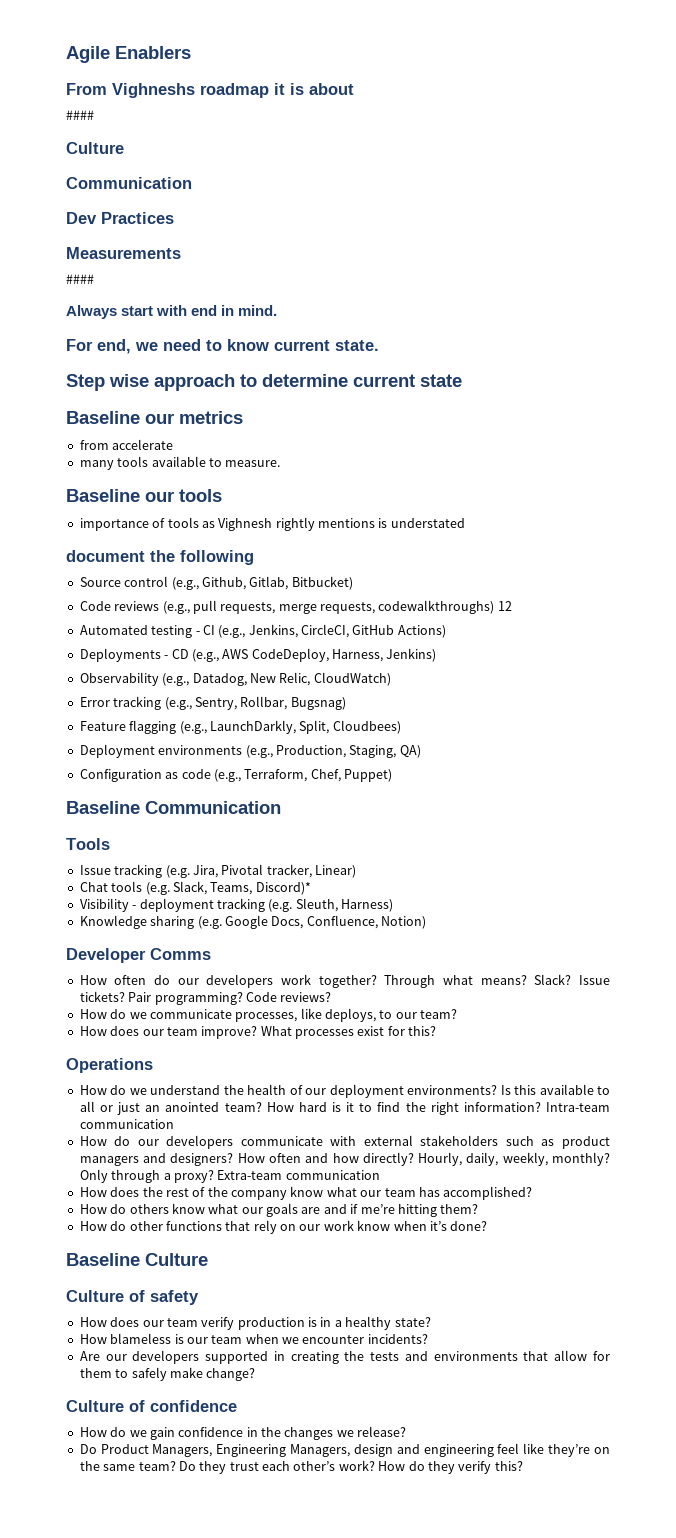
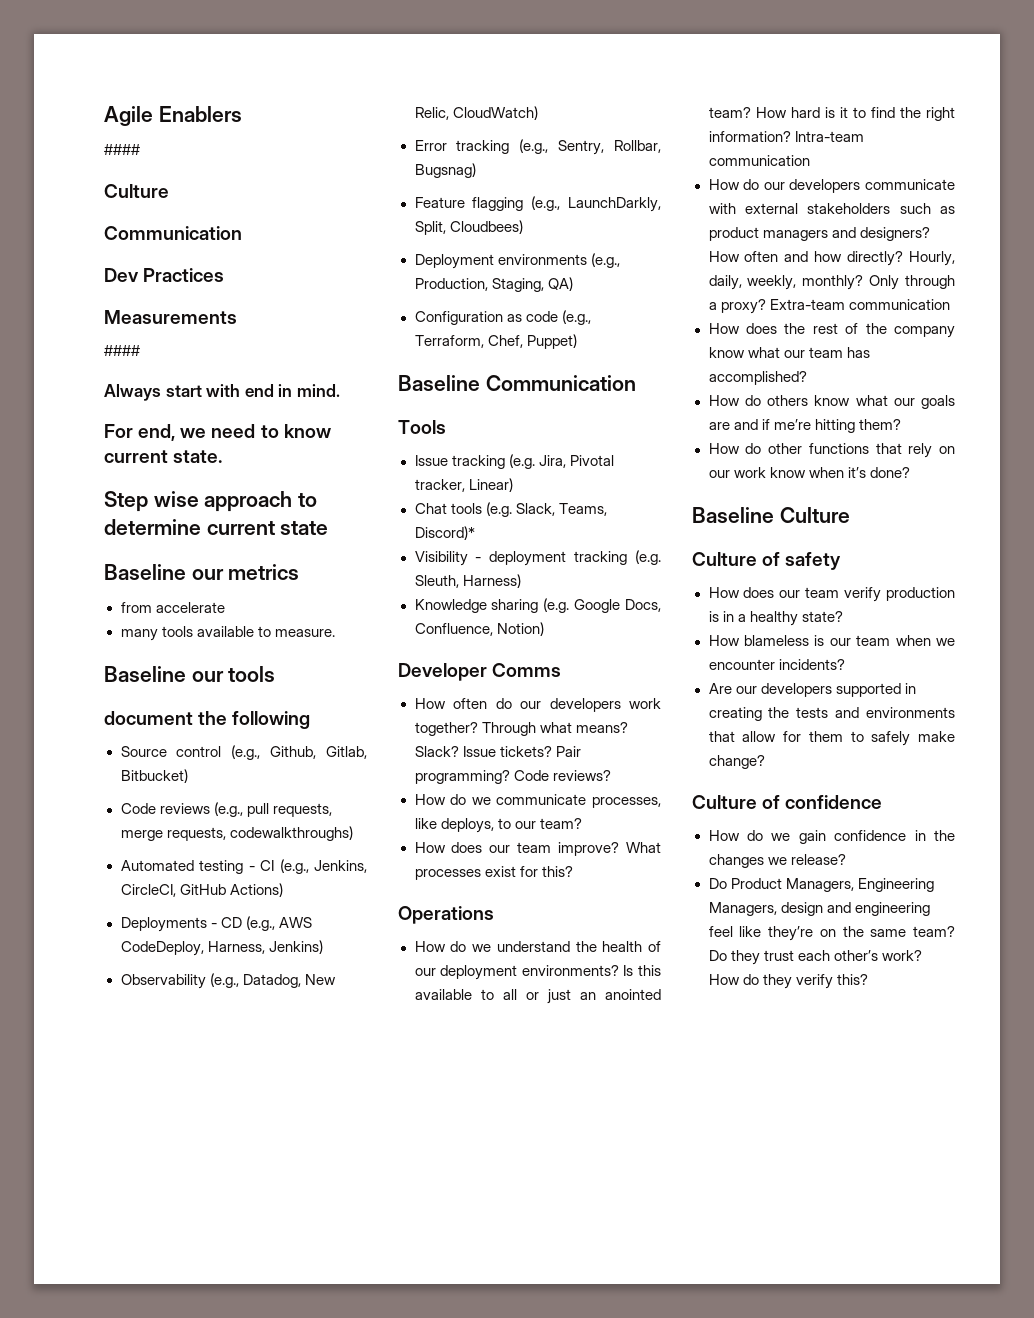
- From Vighneshs roadmap it is about
- importance of tools as Vighnesh rightly mentions is understated
- Code reviews (e.g., pull requests, merge requests, codewalkthroughs) 12
+ Code reviews (e.g., pull requests, merge requests, codewalkthroughs)

